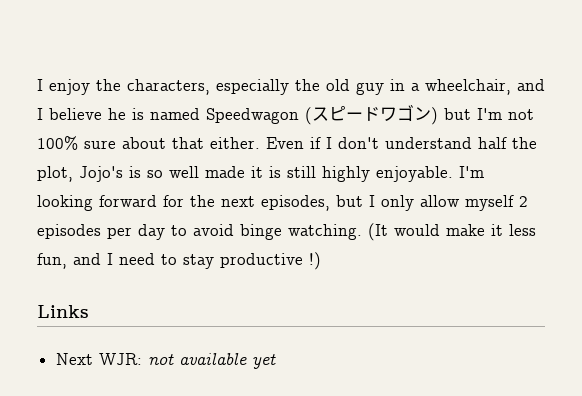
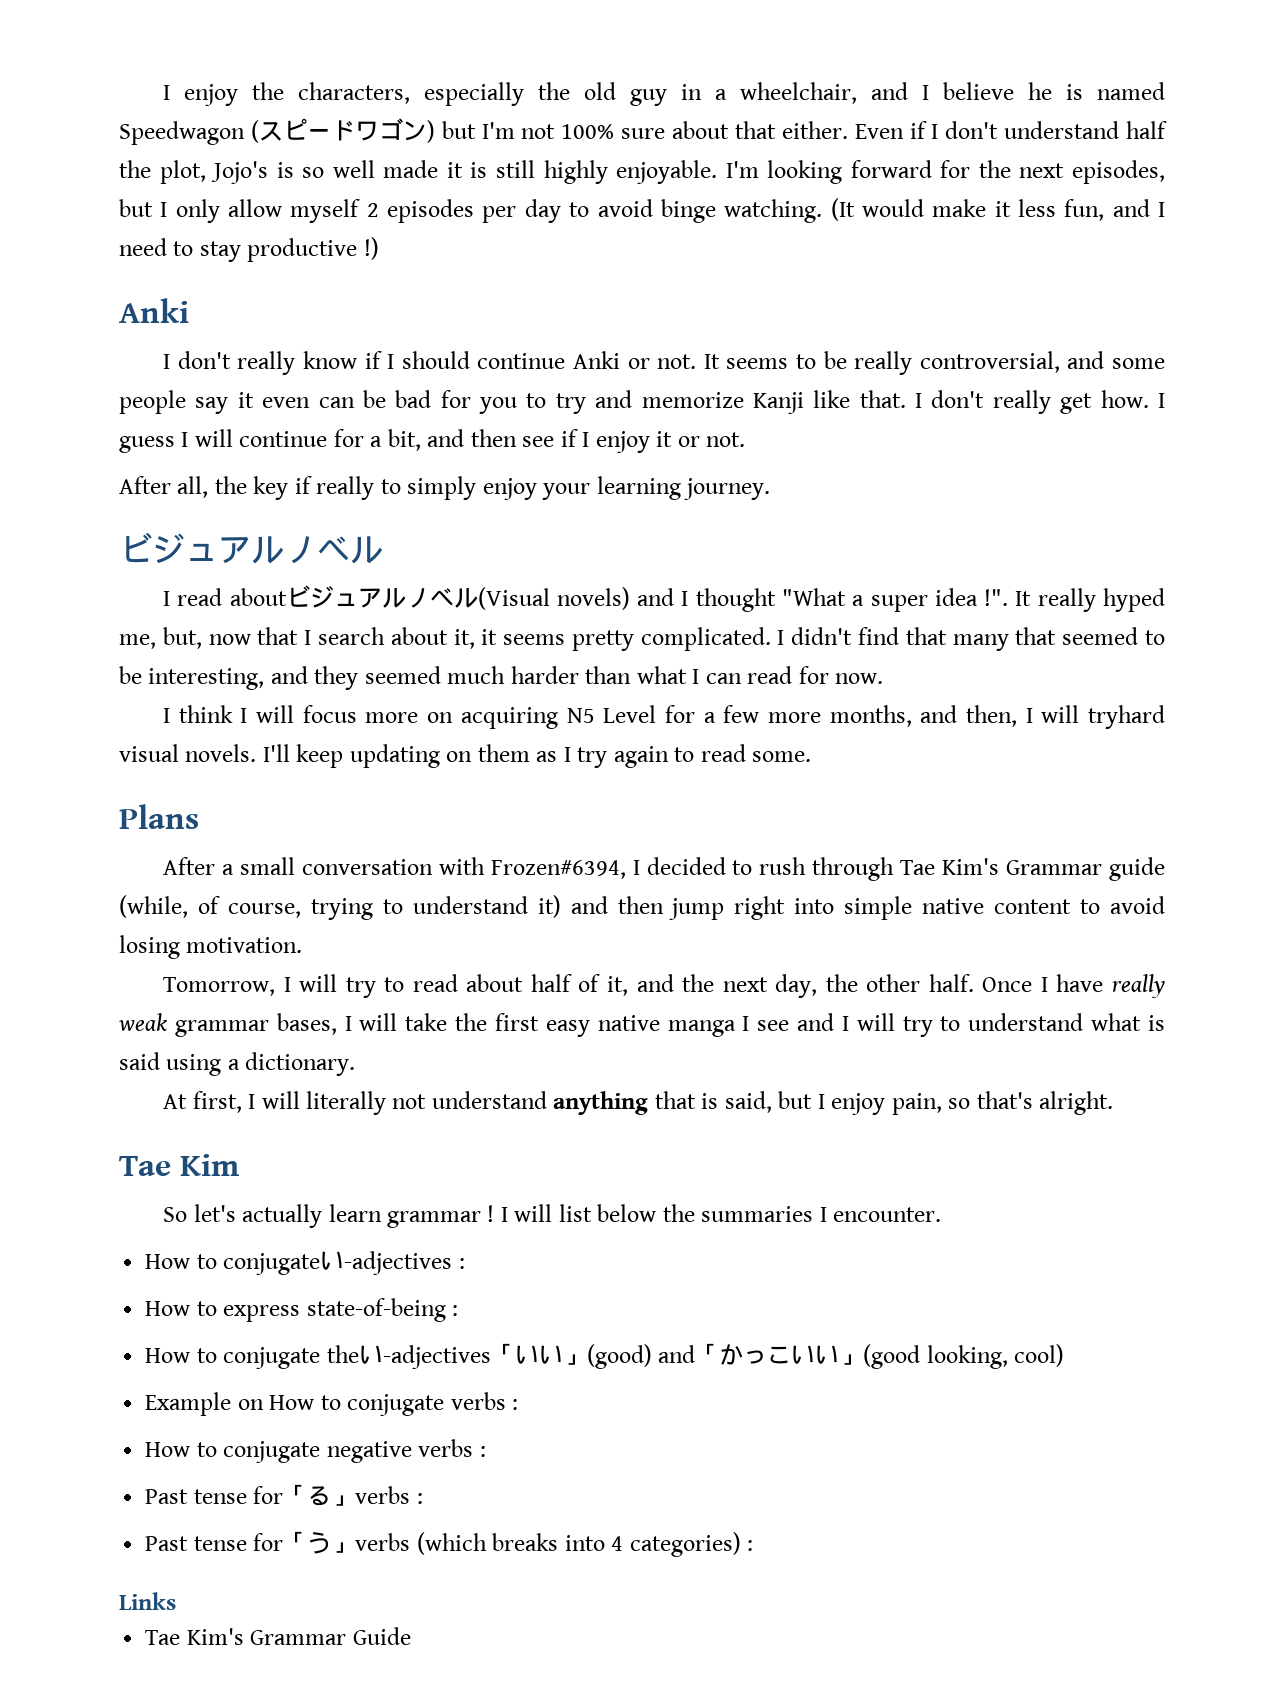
  (It would make it less fun, and I need to stay productive !)
+ Anki
+ I don't really know if I should continue Anki or not. It seems to be really controversial, and some people say it even can be bad for you to try and memorize Kanji like that. I don't really get how. I guess I will continue for a bit, and then see if I enjoy it or not.
+ After all, the key if really to simply enjoy your learning journey.
+ ビジュアルノべル
+ I read aboutビジュアルノべル(Visual novels) and I thought "What a super idea !". It really hyped me, but, now that I search about it, it seems pretty complicated. I didn't find that many that seemed to be interesting, and they seemed much harder than what I can read for now.
+ I think I will focus more on acquiring N5 Level for a few more months, and then, I will tryhard visual novels. I'll keep updating on them as I try again to read some.
+ Plans
+ After a small conversation with Frozen#6394, I decided to rush through Tae Kim's Grammar guide (while, of course, trying to understand it) and then jump right into simple native content to avoid losing motivation.
+ Tomorrow, I will try to read about half of it, and the next day, the other half. Once I have really weak grammar bases, I will take the first easy native manga I see and I will try to understand what is said using a dictionary.
+ At first, I will literally not understand anything that is said, but I enjoy pain, so that's alright.
+ Tae Kim
+ So let's actually learn grammar ! I will list below the summaries I encounter.
+ How to conjugateい-adjectives :
+ How to express state-of-being :
+ How to conjugate theい-adjectives「いい」(good) and「かっこいい」(good looking, cool)
+ Example on How to conjugate verbs :
+ How to conjugate negative verbs :
+ Past tense for「る」verbs :
+ Past tense for「う」verbs (which breaks into 4 categories) :
  Links
- Next WJR: not available yet
+ Tae Kim's Grammar Guide

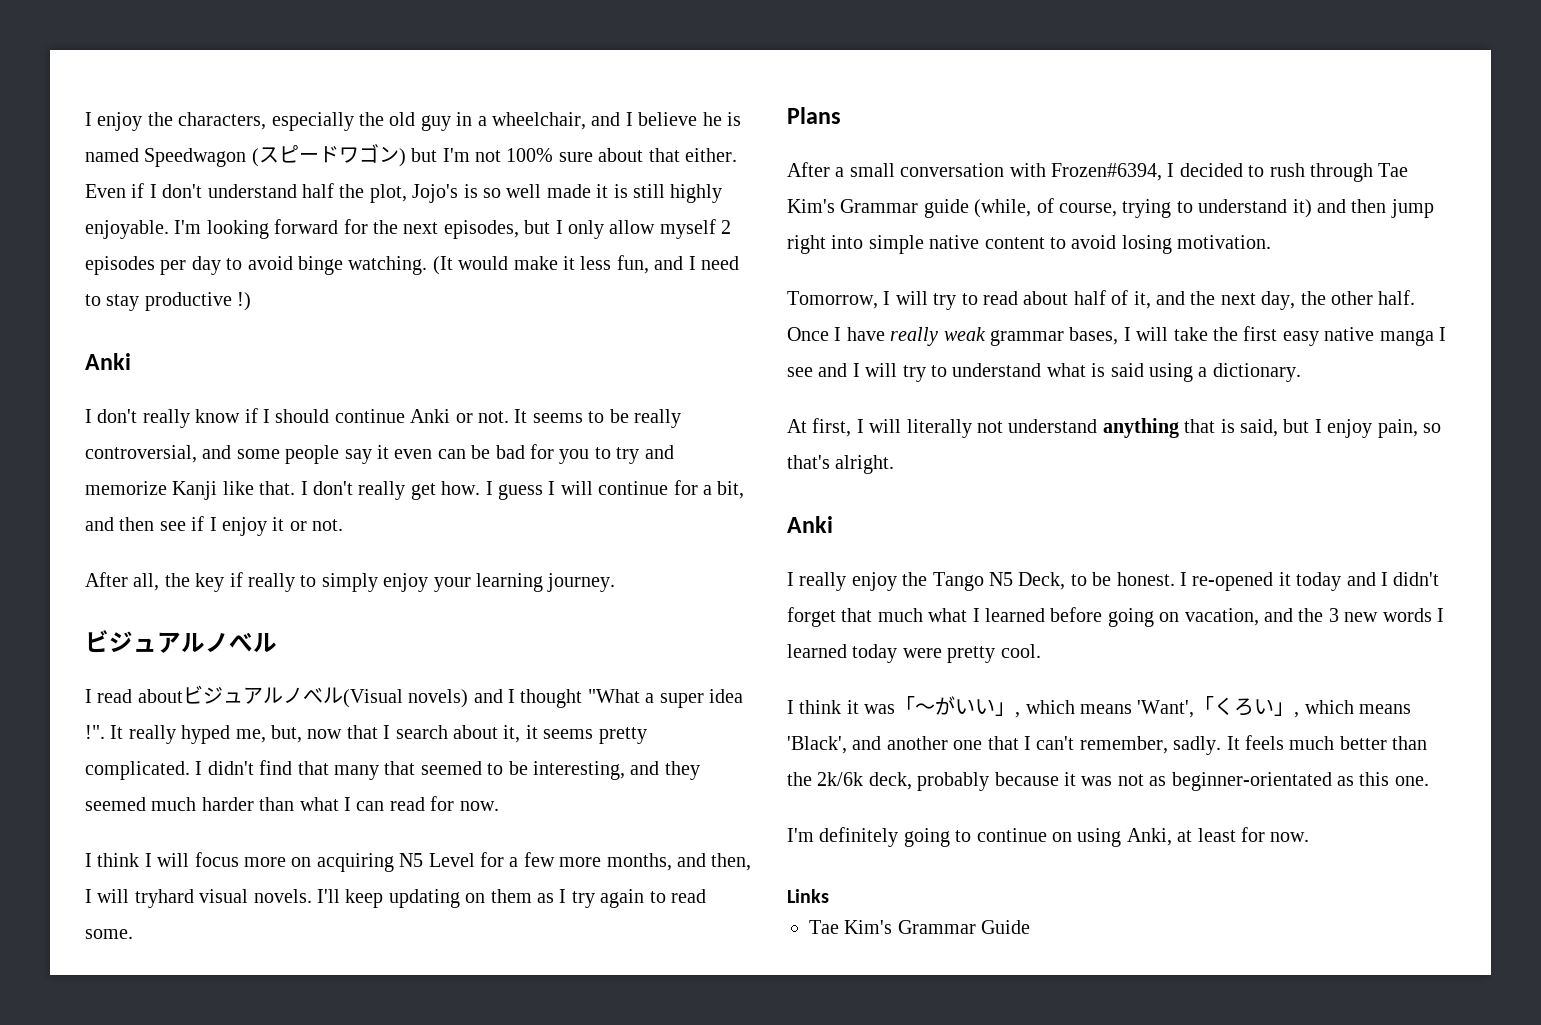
  At first, I will literally not understand anything that is said, but I enjoy pain, so that's alright.
- Tae Kim
- So let's actually learn grammar ! I will list below the summaries I encounter.
- How to conjugateい-adjectives :
- How to express state-of-being :
- How to conjugate theい-adjectives「いい」(good) and「かっこいい」(good looking, cool)
- Example on How to conjugate verbs :
- How to conjugate negative verbs :
- Past tense for「る」verbs :
- Past tense for「う」verbs (which breaks into 4 categories) :
+ Anki
+ I really enjoy the Tango N5 Deck, to be honest. I re-opened it today and I didn't forget that much what I learned before going on vacation, and the 3 new words I learned today were pretty cool.
+ I think it was「〜がいい」, which means 'Want',「くろい」, which means 'Black', and another one that I can't remember, sadly. It feels much better than the 2k/6k deck, probably because it was not as beginner-orientated as this one.
+ I'm definitely going to continue on using Anki, at least for now.

